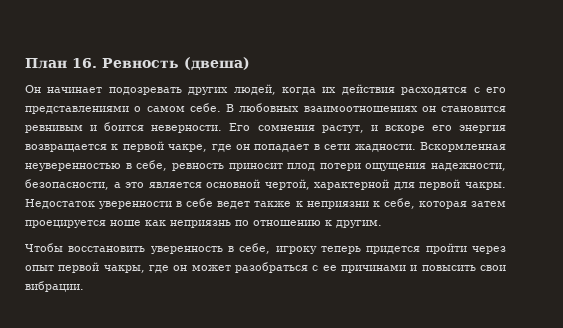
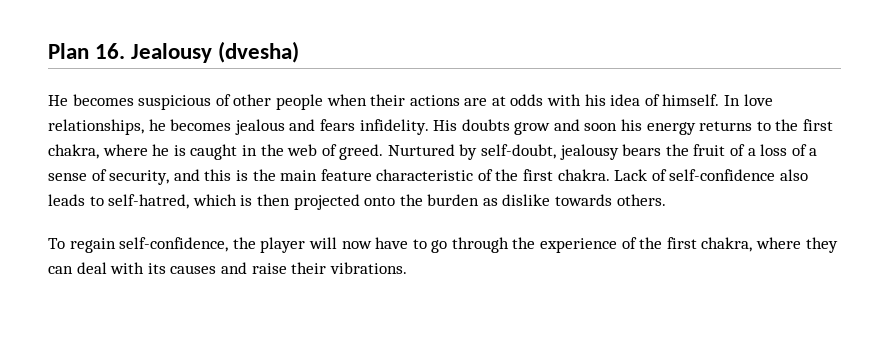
- План 16. Ревность (двеша)
- Он начинает подозревать других людей, когда их действия расходятся с его представлениями о самом себе. В любовных взаимоотношениях он становится ревнивым и боится неверности. Его сомнения растут, и вскоре его энергия возвращается к первой чакре, где он попадает в сети жадности. Вскормленная неуверенностью в себе, ревность приносит плод потери ощущения надежности, безопасности, а это является основной чертой, характерной для первой чакры. Недостаток уверенности в себе ведет также к неприязни к себе, которая затем проецируется ноше как неприязнь по отношению к другим.
- Чтобы восстановить уверенность в себе, игроку теперь придется пройти через опыт первой чакры, где он может разобраться с ее причинами и повысить свои вибрации.
+ Plan 16. Jealousy (dvesha)
+ He becomes suspicious of other people when their actions are at odds with his idea of himself. In love relationships, he becomes jealous and fears infidelity. His doubts grow and soon his energy returns to the first chakra, where he is caught in the web of greed. Nurtured by self-doubt, jealousy bears the fruit of a loss of a sense of security, and this is the main feature characteristic of the first chakra. Lack of self-confidence also leads to self-hatred, which is then projected onto the burden as dislike towards others.
+ To regain self-confidence, the player will now have to go through the experience of the first chakra, where they can deal with its causes and raise their vibrations.

